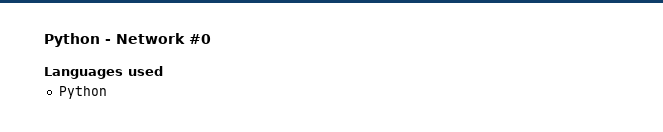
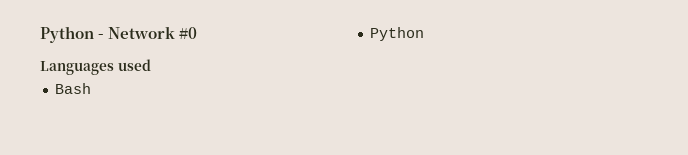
+ Bash

